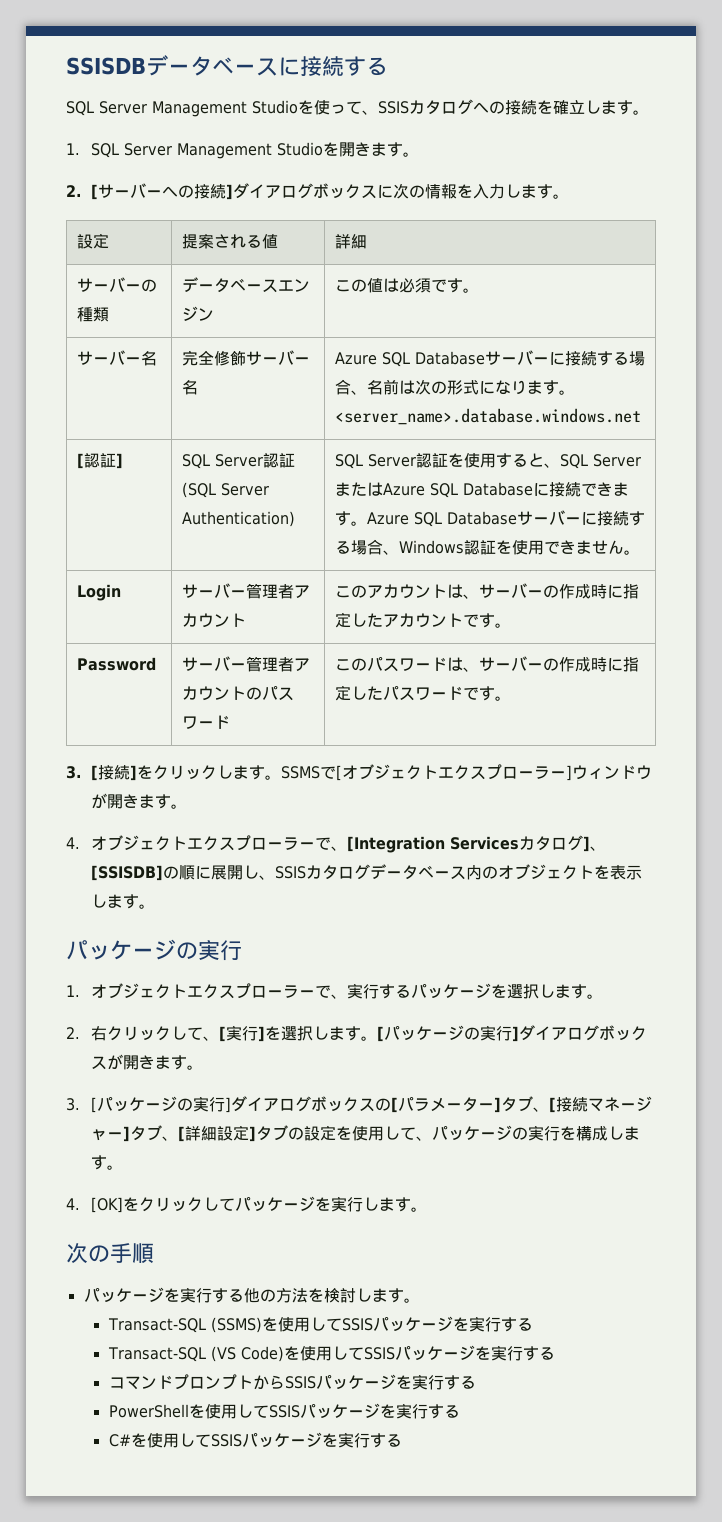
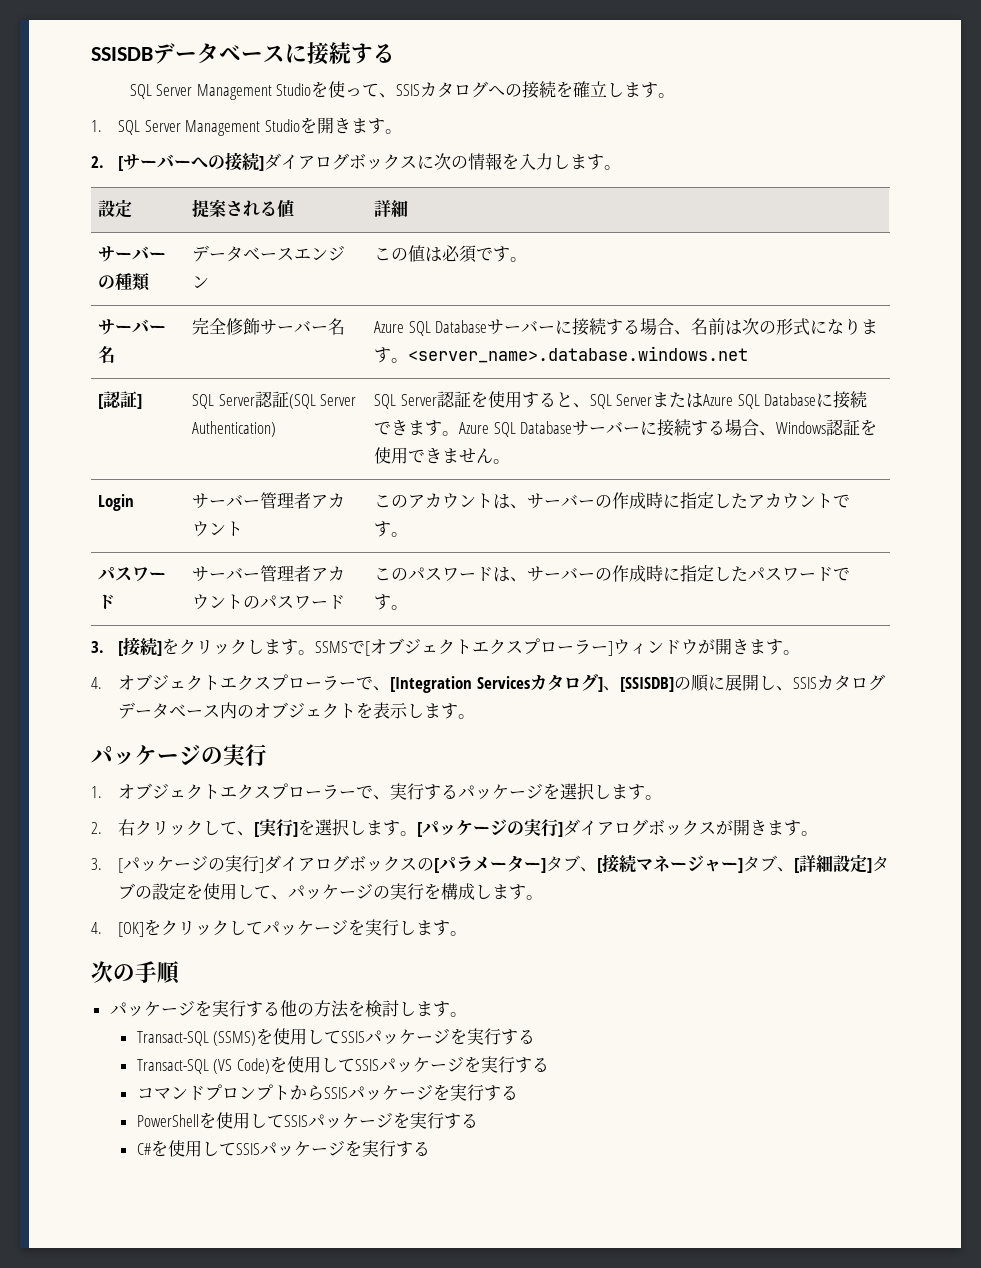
- Password | サーバー管理者アカウントのパスワード | このパスワードは、サーバーの作成時に指定したパスワードです。
+ パスワード | サーバー管理者アカウントのパスワード | このパスワードは、サーバーの作成時に指定したパスワードです。

